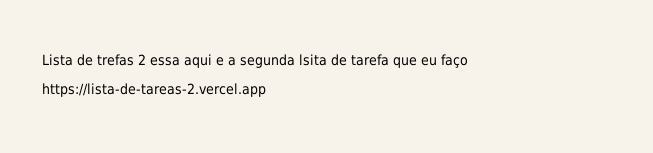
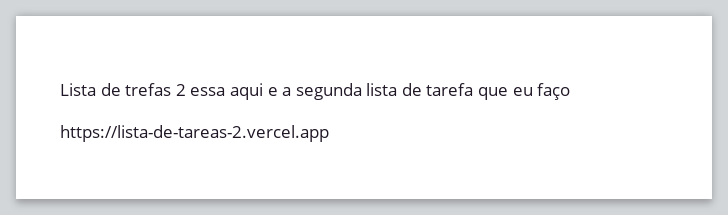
- Lista de trefas 2 essa aqui e a segunda lsita de tarefa que eu faço
+ Lista de trefas 2 essa aqui e a segunda lista de tarefa que eu faço

